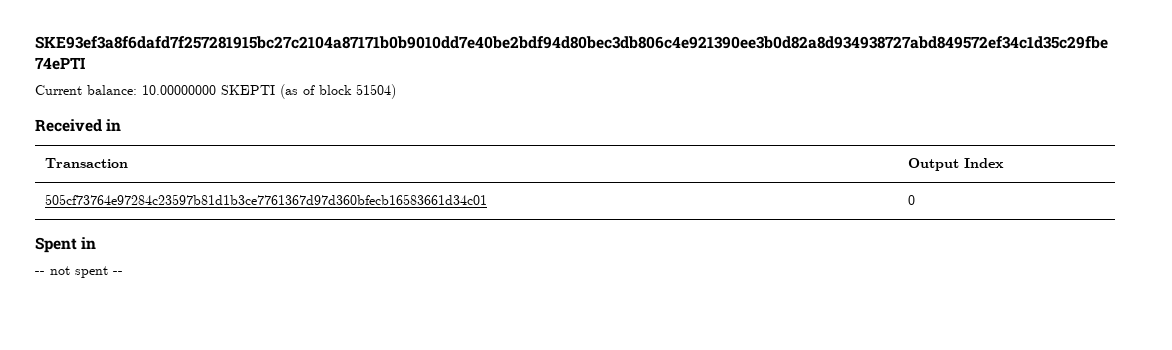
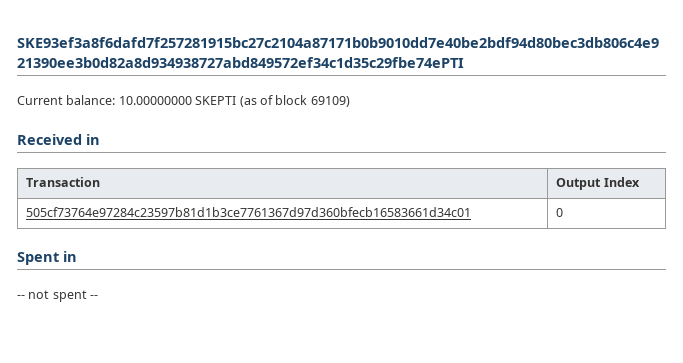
- Current balance: 10.00000000 SKEPTI (as of block 51504)
+ Current balance: 10.00000000 SKEPTI (as of block 69109)

